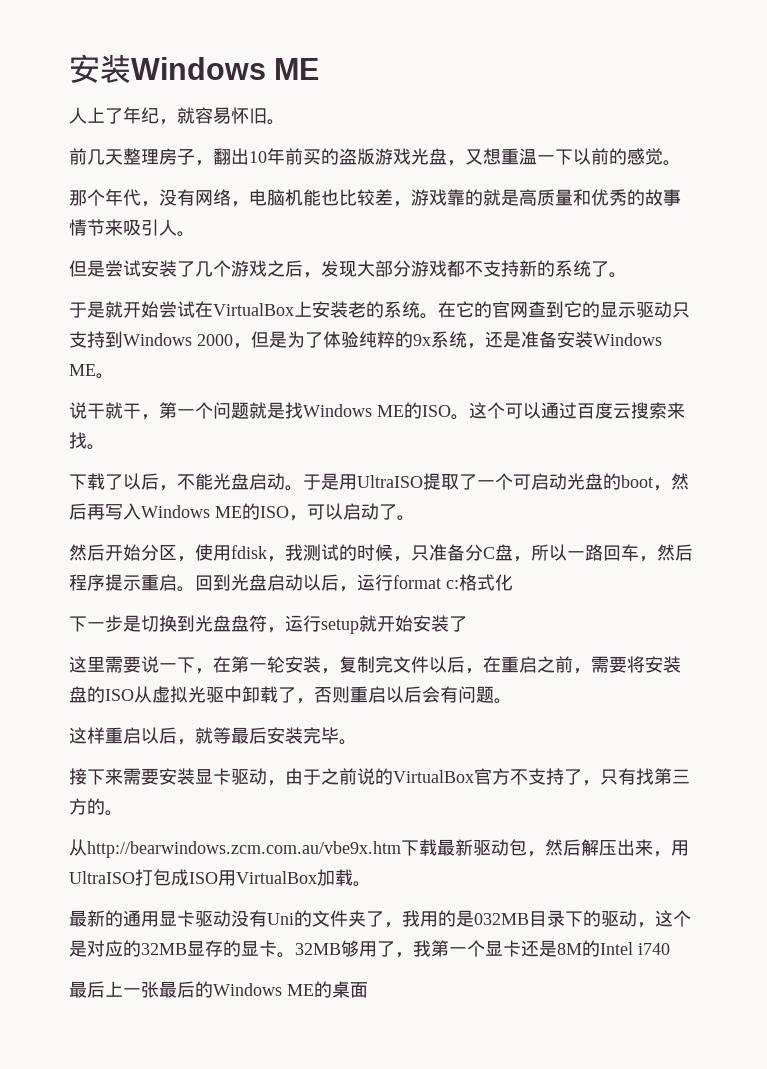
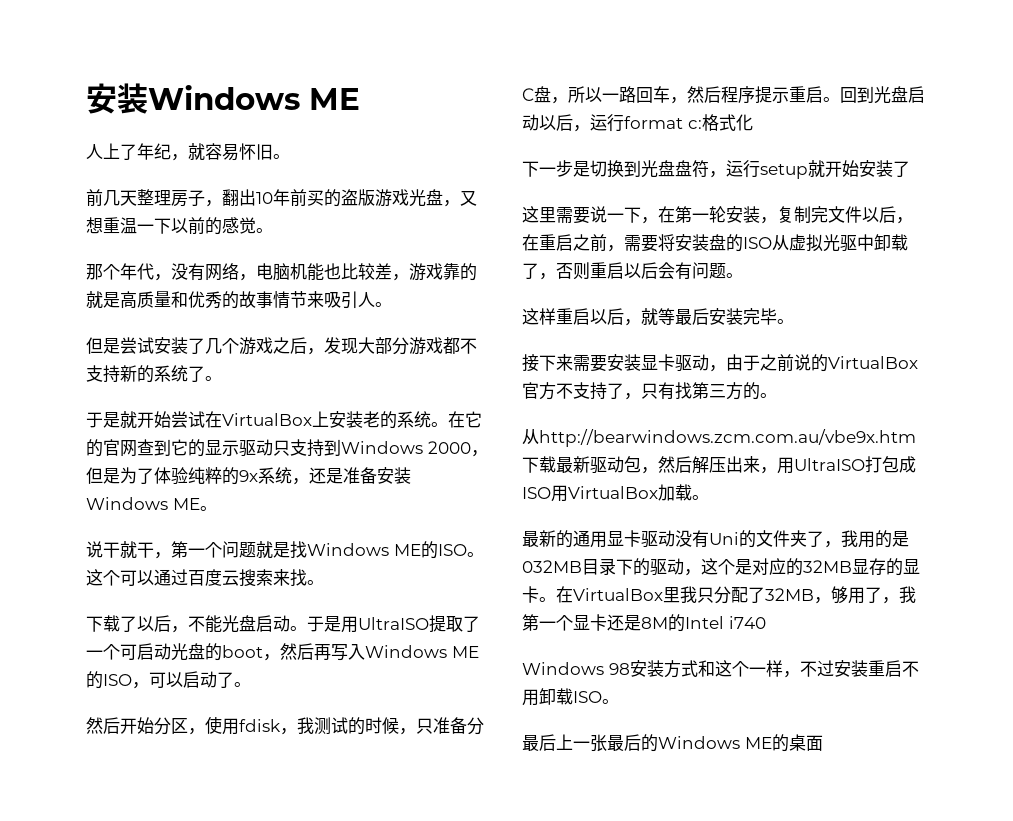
- 32MB够用了，我第一个显卡还是8M的Intel i740
+ 在VirtualBox里我只分配了32MB，够用了，我第一个显卡还是8M的Intel i740
+ Windows 98安装方式和这个一样，不过安装重启不用卸载ISO。

